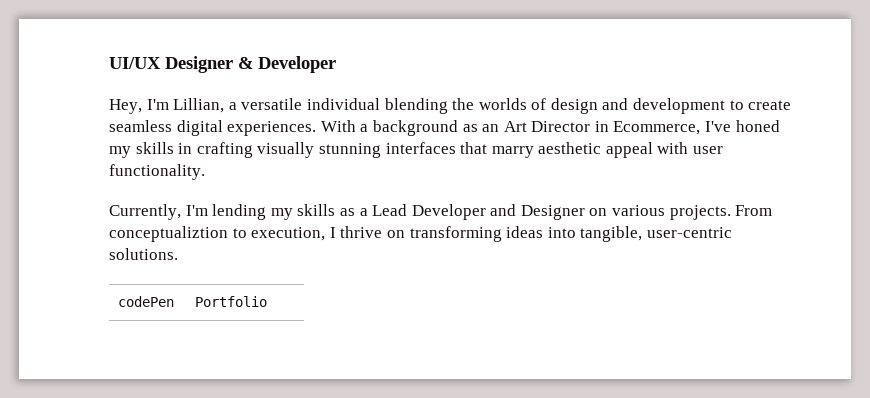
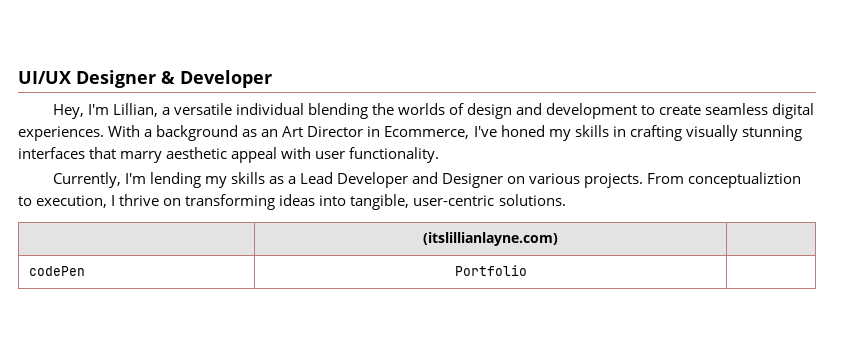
+ | (itslillianlayne.com) |

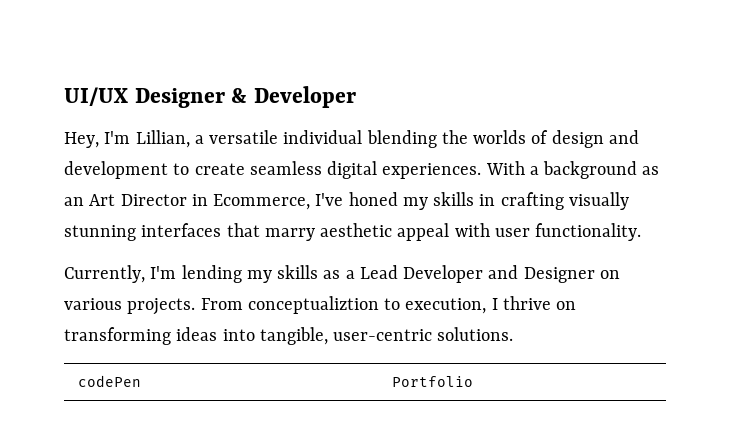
- | (itslillianlayne.com) |

